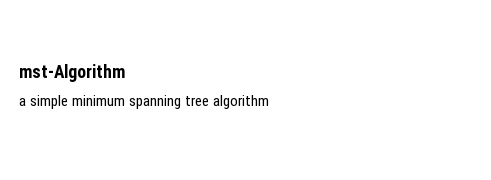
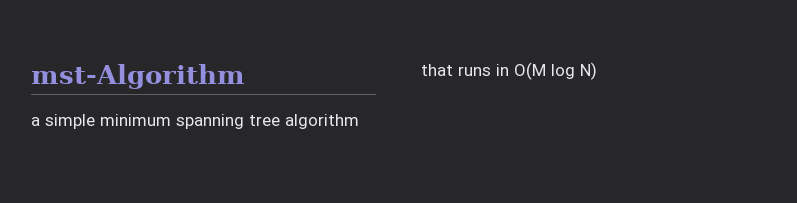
- a simple minimum spanning tree algorithm
+ a simple minimum spanning tree algorithm that runs in O(M log N)

